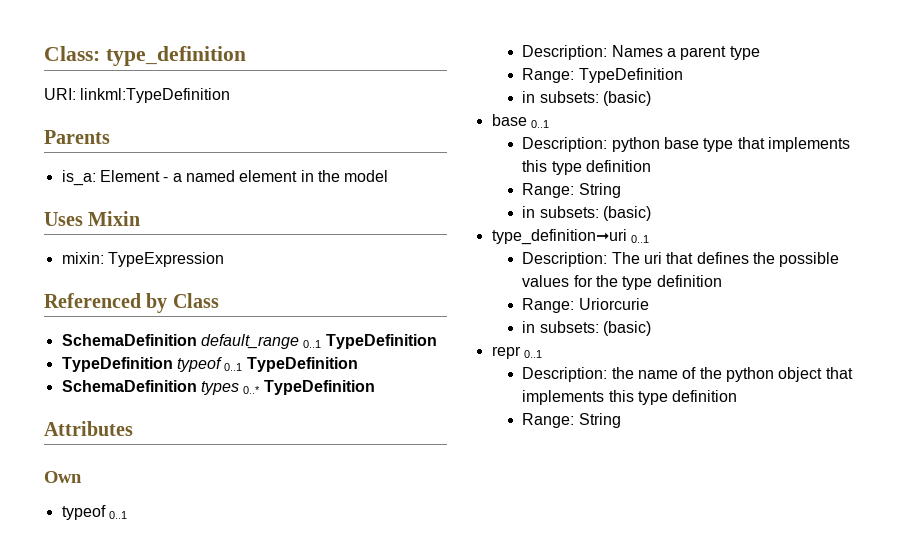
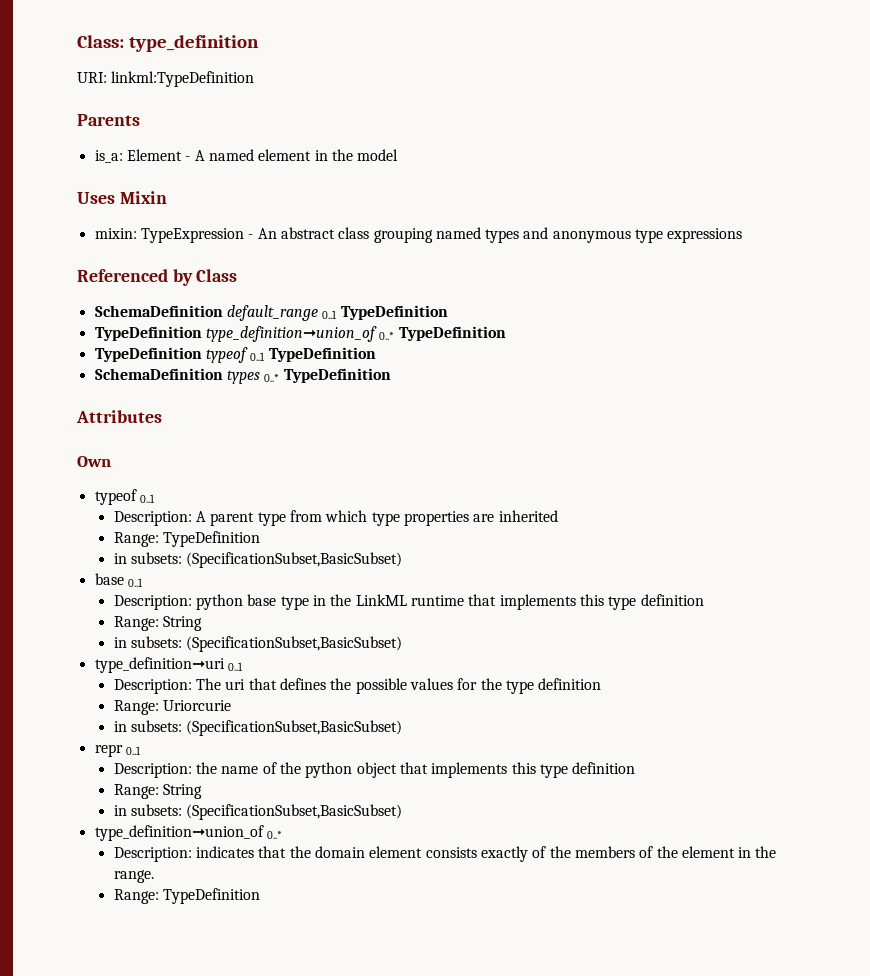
- is_a: Element - a named element in the model
+ is_a: Element - A named element in the model
- mixin: TypeExpression
+ mixin: TypeExpression - An abstract class grouping named types and anonymous type expressions
+ TypeDefinition type_definition➞union_of 0..* TypeDefinition
- Description: Names a parent type
+ Description: A parent type from which type properties are inherited
  Range: TypeDefinition
- in subsets: (basic)
+ in subsets: (SpecificationSubset,BasicSubset)
- Description: python base type that implements this type definition
+ Description: python base type in the LinkML runtime that implements this type definition
  Range: String
- in subsets: (basic)
+ in subsets: (SpecificationSubset,BasicSubset)
  Range: Uriorcurie
- in subsets: (basic)
+ in subsets: (SpecificationSubset,BasicSubset)
  Description: the name of the python object that implements this type definition
  Range: String
+ in subsets: (SpecificationSubset,BasicSubset)
+ type_definition➞union_of 0..*
+ Description: indicates that the domain element consists exactly of the members of the element in the range.
+ Range: TypeDefinition

